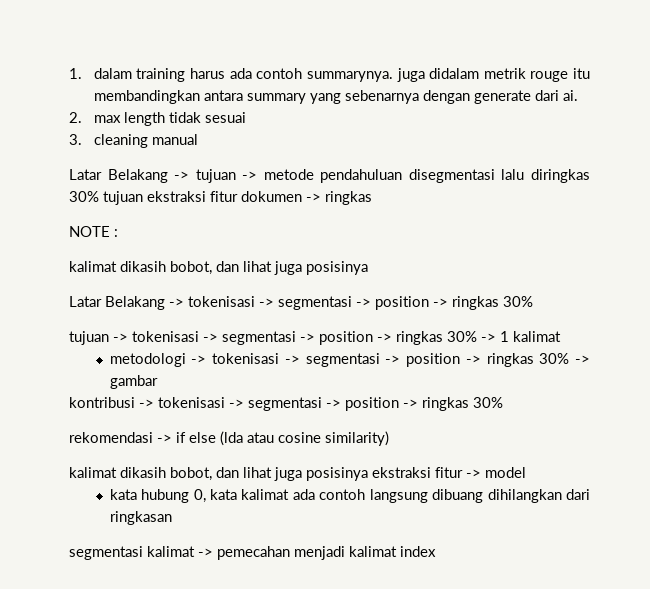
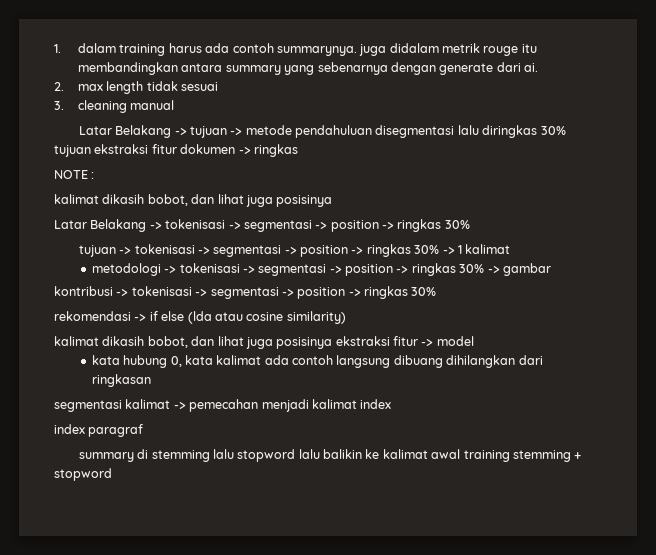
+ index paragraf
+ summary di stemming lalu stopword lalu balikin ke kalimat awal training stemming + stopword

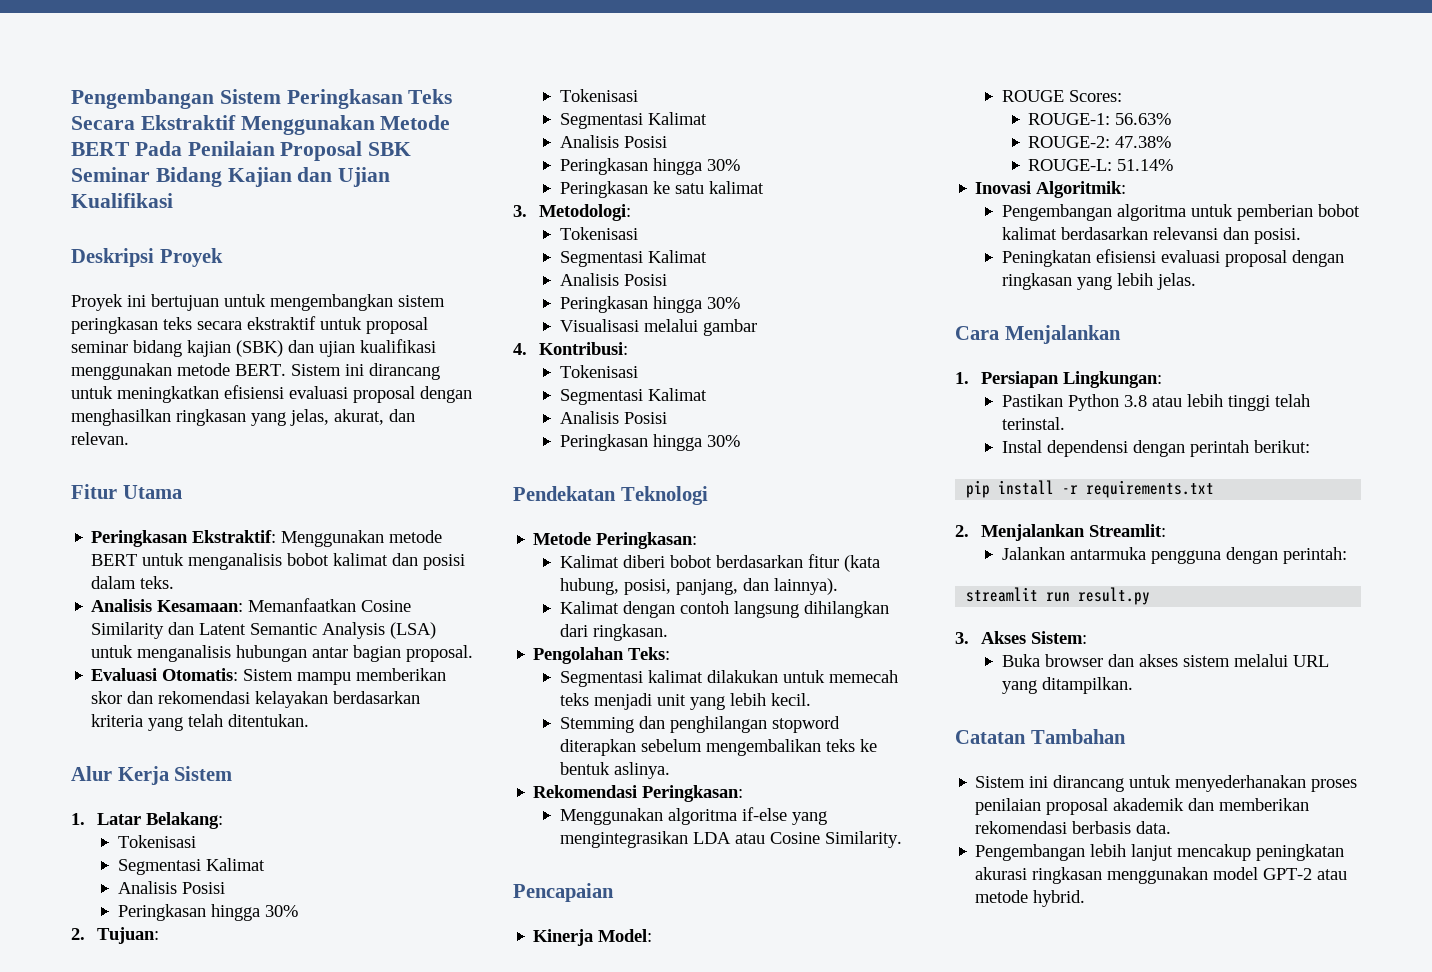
- 1. dalam training harus ada contoh summarynya. juga didalam metrik rouge itu membandingkan antara summary yang sebenarnya dengan generate dari ai.
- 2. max length tidak sesuai
- 3. cleaning manual
- Latar Belakang -> tujuan -> metode pendahuluan disegmentasi lalu diringkas 30% tujuan ekstraksi fitur dokumen -> ringkas
- NOTE :
- kalimat dikasih bobot, dan lihat juga posisinya
- Latar Belakang -> tokenisasi -> segmentasi -> position -> ringkas 30%
- tujuan -> tokenisasi -> segmentasi -> position -> ringkas 30% -> 1 kalimat
- metodologi -> tokenisasi -> segmentasi -> position -> ringkas 30% -> gambar
+ Pengembangan Sistem Peringkasan Teks Secara Ekstraktif Menggunakan Metode BERT Pada Penilaian Proposal SBK Seminar Bidang Kajian dan Ujian Kualifikasi
+ Deskripsi Proyek
+ Proyek ini bertujuan untuk mengembangkan sistem peringkasan teks secara ekstraktif untuk proposal seminar bidang kajian (SBK) dan ujian kualifikasi menggunakan metode BERT. Sistem ini dirancang untuk meningkatkan efisiensi evaluasi proposal dengan menghasilkan ringkasan yang jelas, akurat, dan relevan.
+ Fitur Utama
+ Peringkasan Ekstraktif: Menggunakan metode BERT untuk menganalisis bobot kalimat dan posisi dalam teks.
+ Analisis Kesamaan: Memanfaatkan Cosine Similarity dan Latent Semantic Analysis (LSA) untuk menganalisis hubungan antar bagian proposal.
+ Evaluasi Otomatis: Sistem mampu memberikan skor dan rekomendasi kelayakan berdasarkan kriteria yang telah ditentukan.
+ Alur Kerja Sistem
+ 1. Latar Belakang:
+ Tokenisasi
+ Segmentasi Kalimat
+ Analisis Posisi
+ Peringkasan hingga 30%
+ 2. Tujuan:
+ Tokenisasi
+ Segmentasi Kalimat
+ Analisis Posisi
+ Peringkasan hingga 30%
+ Peringkasan ke satu kalimat
+ 3. Metodologi:
+ Tokenisasi
+ Segmentasi Kalimat
+ Analisis Posisi
+ Peringkasan hingga 30%
+ Visualisasi melalui gambar
- kontribusi -> tokenisasi -> segmentasi -> position -> ringkas 30%
- rekomendasi -> if else (lda atau cosine similarity)
- kalimat dikasih bobot, dan lihat juga posisinya ekstraksi fitur -> model
- kata hubung 0, kata kalimat ada contoh langsung dibuang dihilangkan dari ringkasan
- segmentasi kalimat -> pemecahan menjadi kalimat index
- index paragraf
- summary di stemming lalu stopword lalu balikin ke kalimat awal training stemming + stopword
+ 4. Kontribusi:
+ Tokenisasi
+ Segmentasi Kalimat
+ Analisis Posisi
+ Peringkasan hingga 30%
+ Pendekatan Teknologi
+ Metode Peringkasan:
+ Kalimat diberi bobot berdasarkan fitur (kata hubung, posisi, panjang, dan lainnya).
+ Kalimat dengan contoh langsung dihilangkan dari ringkasan.
+ Pengolahan Teks:
+ Segmentasi kalimat dilakukan untuk memecah teks menjadi unit yang lebih kecil.
+ Stemming dan penghilangan stopword diterapkan sebelum mengembalikan teks ke bentuk aslinya.
+ Rekomendasi Peringkasan:
+ Menggunakan algoritma if-else yang mengintegrasikan LDA atau Cosine Similarity.
+ Pencapaian
+ Kinerja Model:
+ ROUGE Scores:
+ ROUGE-1: 56.63%
+ ROUGE-2: 47.38%
+ ROUGE-L: 51.14%
+ Inovasi Algoritmik:
+ Pengembangan algoritma untuk pemberian bobot kalimat berdasarkan relevansi dan posisi.
+ Peningkatan efisiensi evaluasi proposal dengan ringkasan yang lebih jelas.
+ Cara Menjalankan
+ 1. Persiapan Lingkungan:
+ Pastikan Python 3.8 atau lebih tinggi telah terinstal.
+ Instal dependensi dengan perintah berikut:
+ pip install -r requirements.txt
+ 2. Menjalankan Streamlit:
+ Jalankan antarmuka pengguna dengan perintah:
+ streamlit run result.py
+ 3. Akses Sistem:
+ Buka browser dan akses sistem melalui URL yang ditampilkan.
+ Catatan Tambahan
+ Sistem ini dirancang untuk menyederhanakan proses penilaian proposal akademik dan memberikan rekomendasi berbasis data.
+ Pengembangan lebih lanjut mencakup peningkatan akurasi ringkasan menggunakan model GPT-2 atau metode hybrid.

